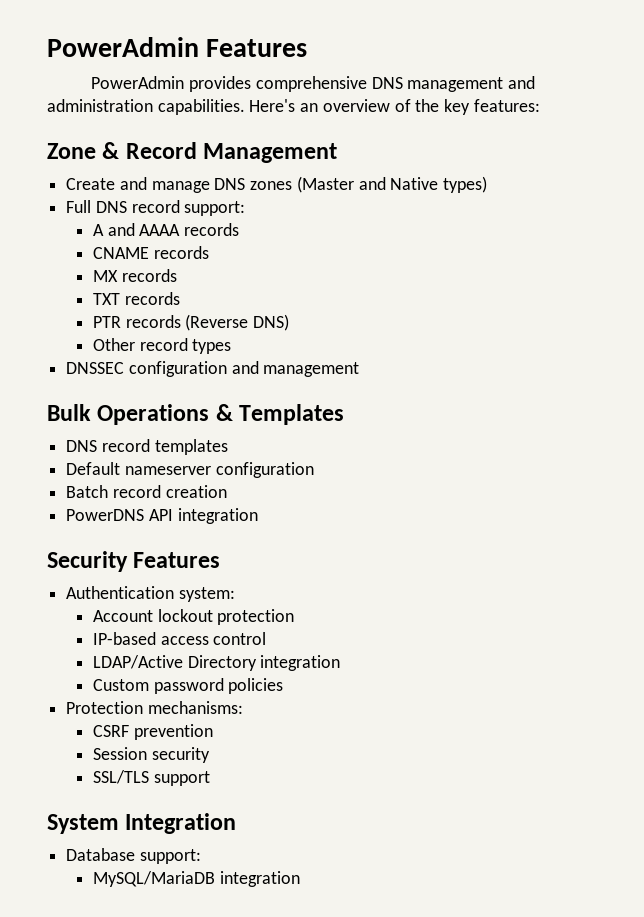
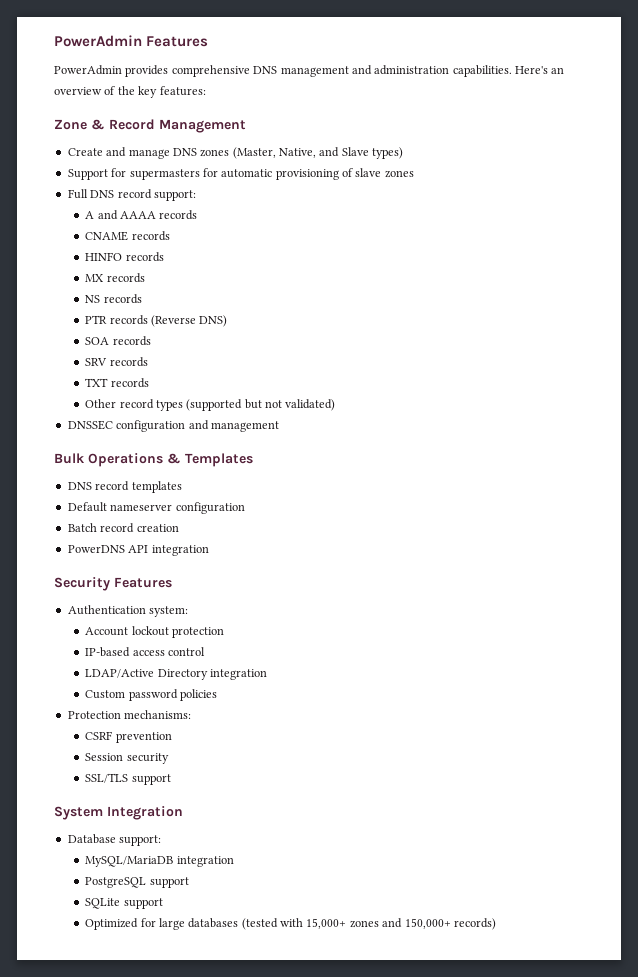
- Create and manage DNS zones (Master and Native types)
+ Create and manage DNS zones (Master, Native, and Slave types)
+ Support for supermasters for automatic provisioning of slave zones
+ HINFO records
- TXT records
+ NS records
+ SOA records
+ SRV records
+ TXT records
- Other record types
+ Other record types (supported but not validated)
+ PostgreSQL support
+ SQLite support
+ Optimized for large databases (tested with 15,000+ zones and 150,000+ records)

